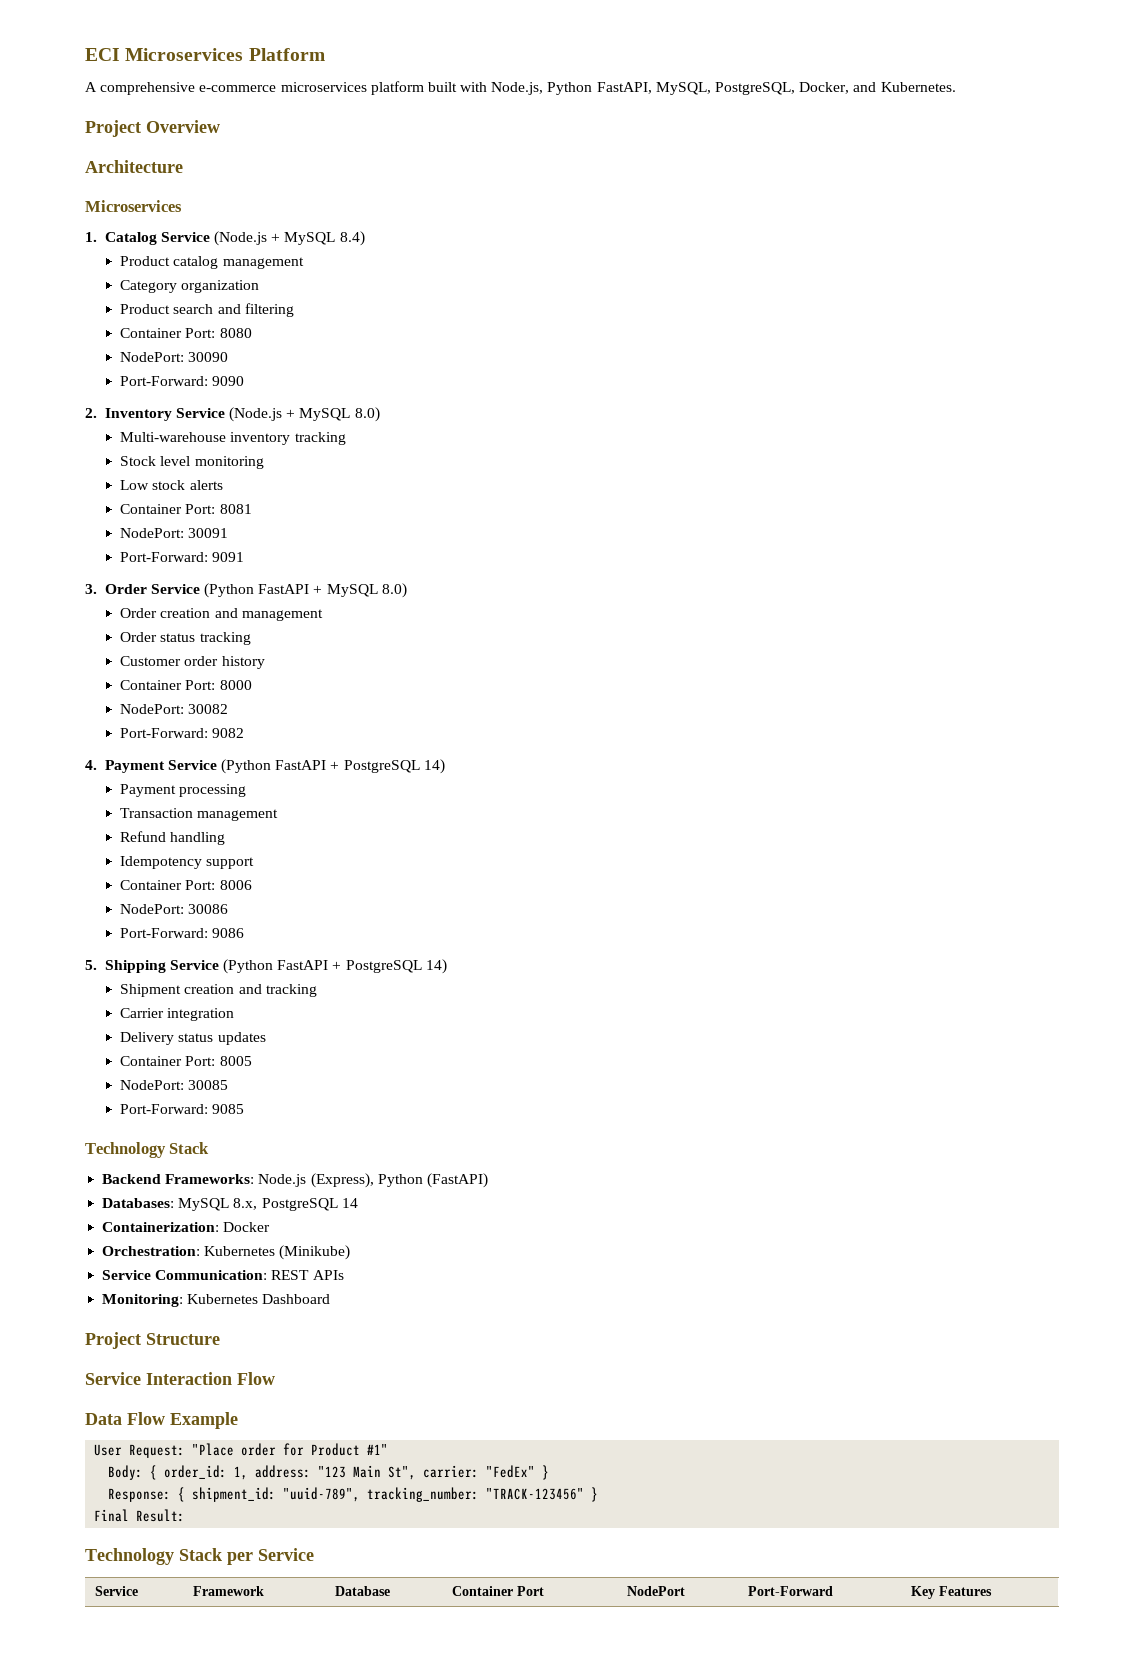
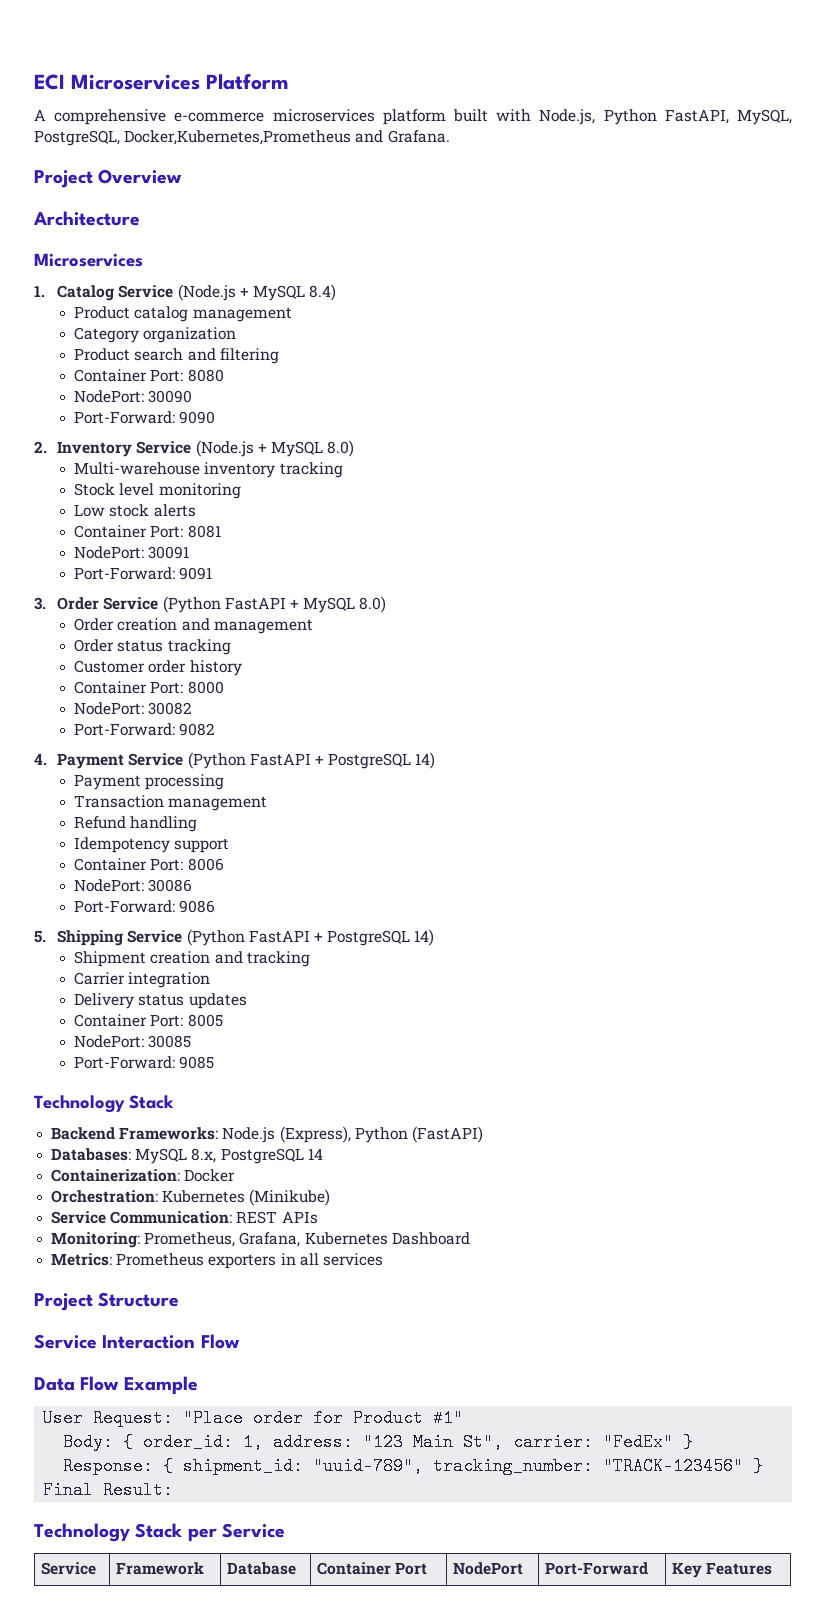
- A comprehensive e-commerce microservices platform built with Node.js, Python FastAPI, MySQL, PostgreSQL, Docker, and Kubernetes.
+ A comprehensive e-commerce microservices platform built with Node.js, Python FastAPI, MySQL, PostgreSQL, Docker,Kubernetes,Prometheus and Grafana.
- Monitoring: Kubernetes Dashboard
+ Monitoring: Prometheus, Grafana, Kubernetes Dashboard
+ Metrics: Prometheus exporters in all services

